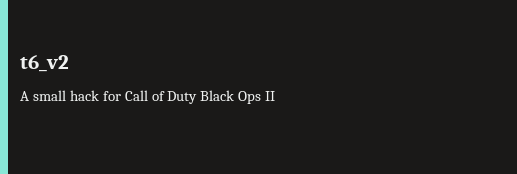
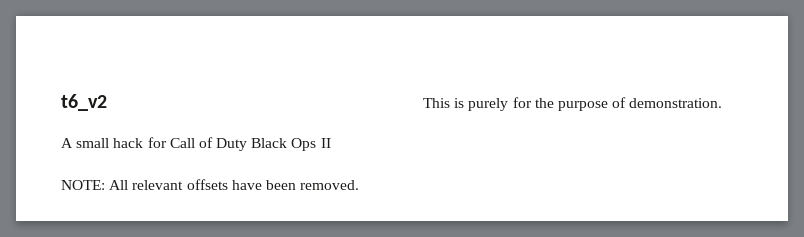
+ NOTE: All relevant offsets have been removed. This is purely for the purpose of demonstration.

